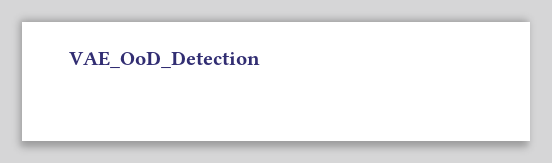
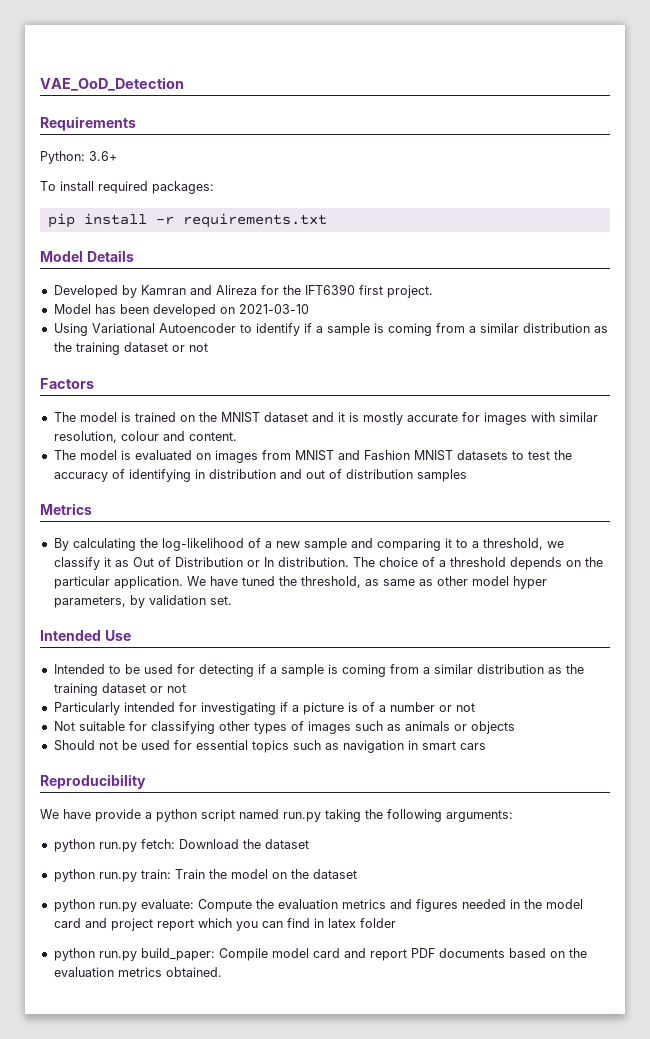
+ Requirements
+ Python: 3.6+
+ To install required packages:
+ pip install -r requirements.txt
+ Model Details
+ Developed by Kamran and Alireza for the IFT6390 first project.
+ Model has been developed on 2021-03-10
+ Using Variational Autoencoder to identify if a sample is coming from a similar distribution as the training dataset or not
+ Factors
+ The model is trained on the MNIST dataset and it is mostly accurate for images with similar resolution, colour and content.
+ The model is evaluated on images from MNIST and Fashion MNIST datasets to test the accuracy of identifying in distribution and out of distribution samples
+ Metrics
+ By calculating the log-likelihood of a new sample and comparing it to a threshold, we classify it as Out of Distribution or In distribution. The choice of a threshold depends on the particular application. We have tuned the threshold, as same as other model hyper parameters, by validation set.
+ Intended Use
+ Intended to be used for detecting if a sample is coming from a similar distribution as the training dataset or not
+ Particularly intended for investigating if a picture is of a number or not
+ Not suitable for classifying other types of images such as animals or objects
+ Should not be used for essential topics such as navigation in smart cars
+ Reproducibility
+ We have provide a python script named run.py taking the following arguments:
+ python run.py fetch: Download the dataset
+ python run.py train: Train the model on the dataset
+ python run.py evaluate: Compute the evaluation metrics and figures needed in the model card and project report which you can find in latex folder
+ python run.py build_paper: Compile model card and report PDF documents based on the evaluation metrics obtained.

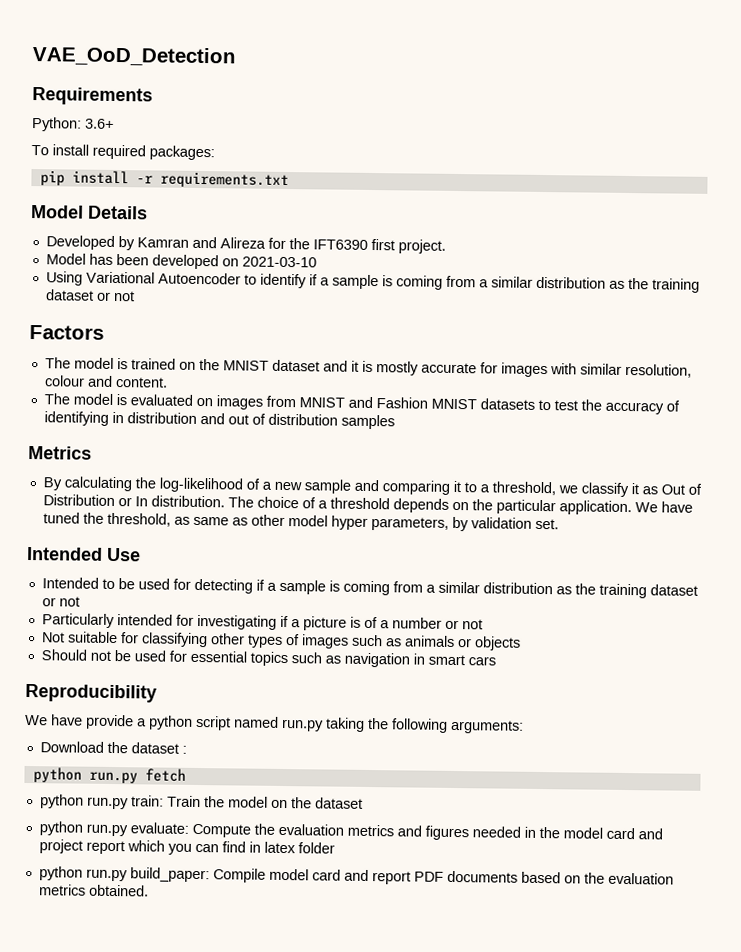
- python run.py fetch: Download the dataset
+ Download the dataset :
+ python run.py fetch

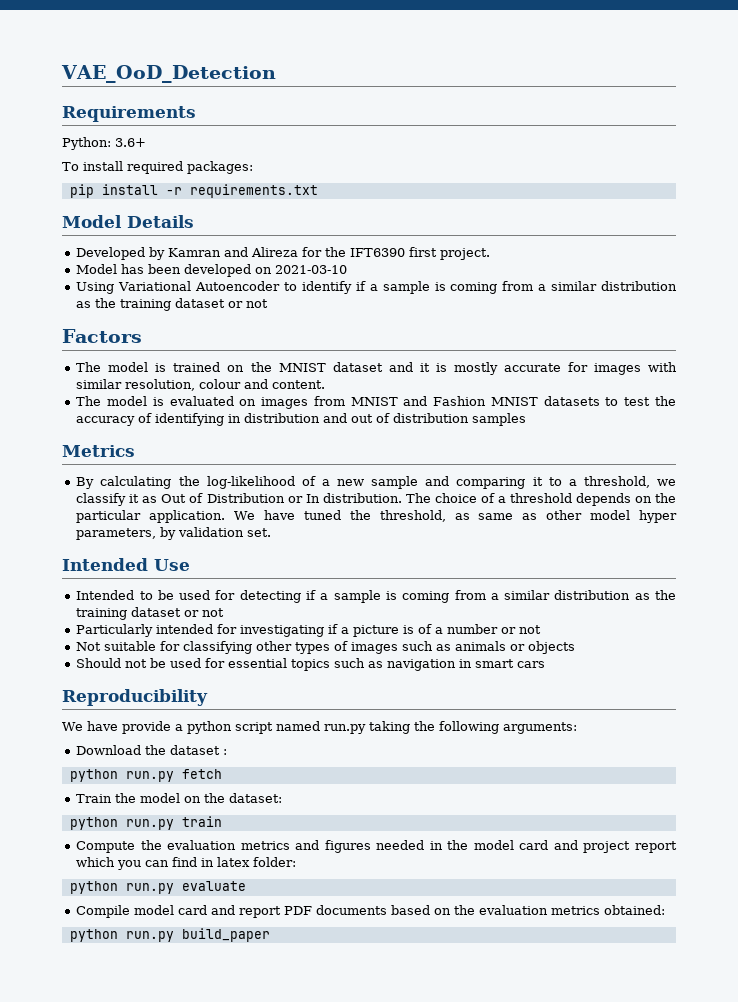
- python run.py train: Train the model on the dataset
- python run.py evaluate: Compute the evaluation metrics and figures needed in the model card and project report which you can find in latex folder
- python run.py build_paper: Compile model card and report PDF documents based on the evaluation metrics obtained.
+ Train the model on the dataset:
+ python run.py train
+ Compute the evaluation metrics and figures needed in the model card and project report which you can find in latex folder:
+ python run.py evaluate
+ Compile model card and report PDF documents based on the evaluation metrics obtained:
+ python run.py build_paper

